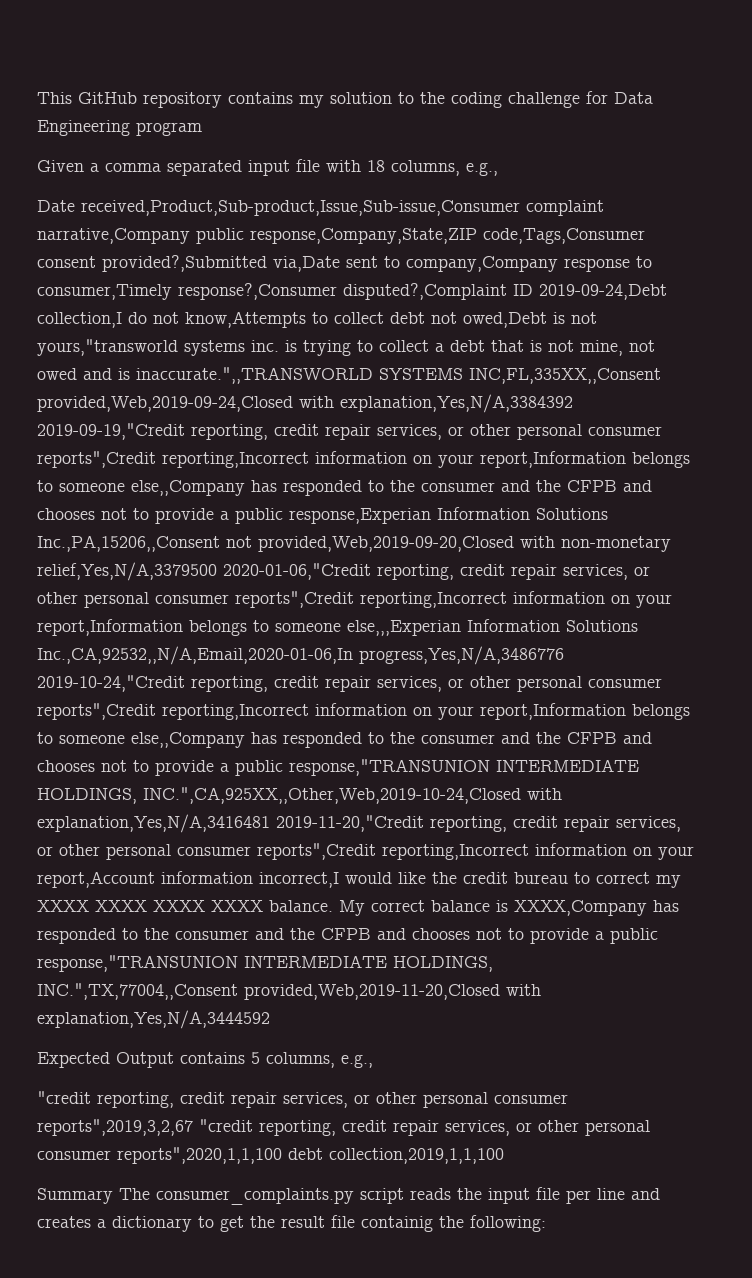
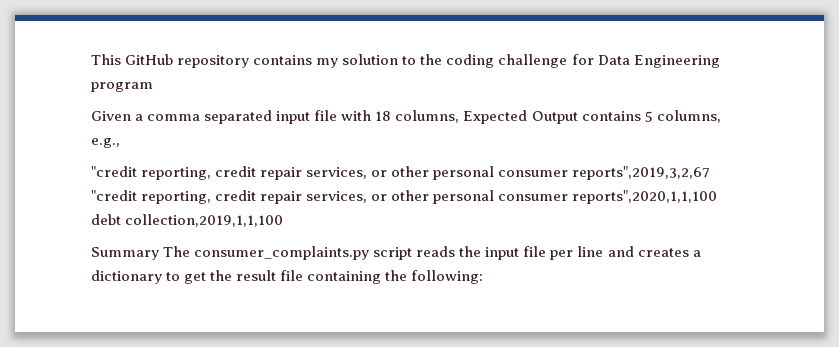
- Given a comma separated input file with 18 columns, e.g.,
- Date received,Product,Sub-product,Issue,Sub-issue,Consumer complaint narrative,Company public response,Company,State,ZIP code,Tags,Consumer consent provided?,Submitted via,Date sent to company,Company response to consumer,Timely response?,Consumer disputed?,Complaint ID 2019-09-24,Debt collection,I do not know,Attempts to collect debt not owed,Debt is not yours,"transworld systems inc. is trying to collect a debt that is not mine, not owed and is inaccurate.",,TRANSWORLD SYSTEMS INC,FL,335XX,,Consent provided,Web,2019-09-24,Closed with explanation,Yes,N/A,3384392 2019-09-19,"Credit reporting, credit repair services, or other personal consumer reports",Credit reporting,Incorrect information on your report,Information belongs to someone else,,Company has responded to the consumer and the CFPB and chooses not to provide a public response,Experian Information Solutions Inc.,PA,15206,,Consent not provided,Web,2019-09-20,Closed with non-monetary relief,Yes,N/A,3379500 2020-01-06,"Credit reporting, credit repair services, or other personal consumer reports",Credit reporting,Incorrect information on your report,Information belongs to someone else,,,Experian Information Solutions Inc.,CA,92532,,N/A,Email,2020-01-06,In progress,Yes,N/A,3486776 2019-10-24,"Credit reporting, credit repair services, or other personal consumer reports",Credit reporting,Incorrect information on your report,Information belongs to someone else,,Company has responded to the consumer and the CFPB and chooses not to provide a public response,"TRANSUNION INTERMEDIATE HOLDINGS, INC.",CA,925XX,,Other,Web,2019-10-24,Closed with explanation,Yes,N/A,3416481 2019-11-20,"Credit reporting, credit repair services, or other personal consumer reports",Credit reporting,Incorrect information on your report,Account information incorrect,I would like the credit bureau to correct my XXXX XXXX XXXX XXXX balance. My correct balance is XXXX,Company has responded to the consumer and the CFPB and chooses not to provide a public response,"TRANSUNION INTERMEDIATE HOLDINGS, INC.",TX,77004,,Consent provided,Web,2019-11-20,Closed with explanation,Yes,N/A,3444592
- Expected Output contains 5 columns, e.g.,
+ Given a comma separated input file with 18 columns, Expected Output contains 5 columns, e.g.,
- Summary The consumer_complaints.py script reads the input file per line and creates a dictionary to get the result file containig the following:
+ Summary The consumer_complaints.py script reads the input file per line and creates a dictionary to get the result file containing the following:

